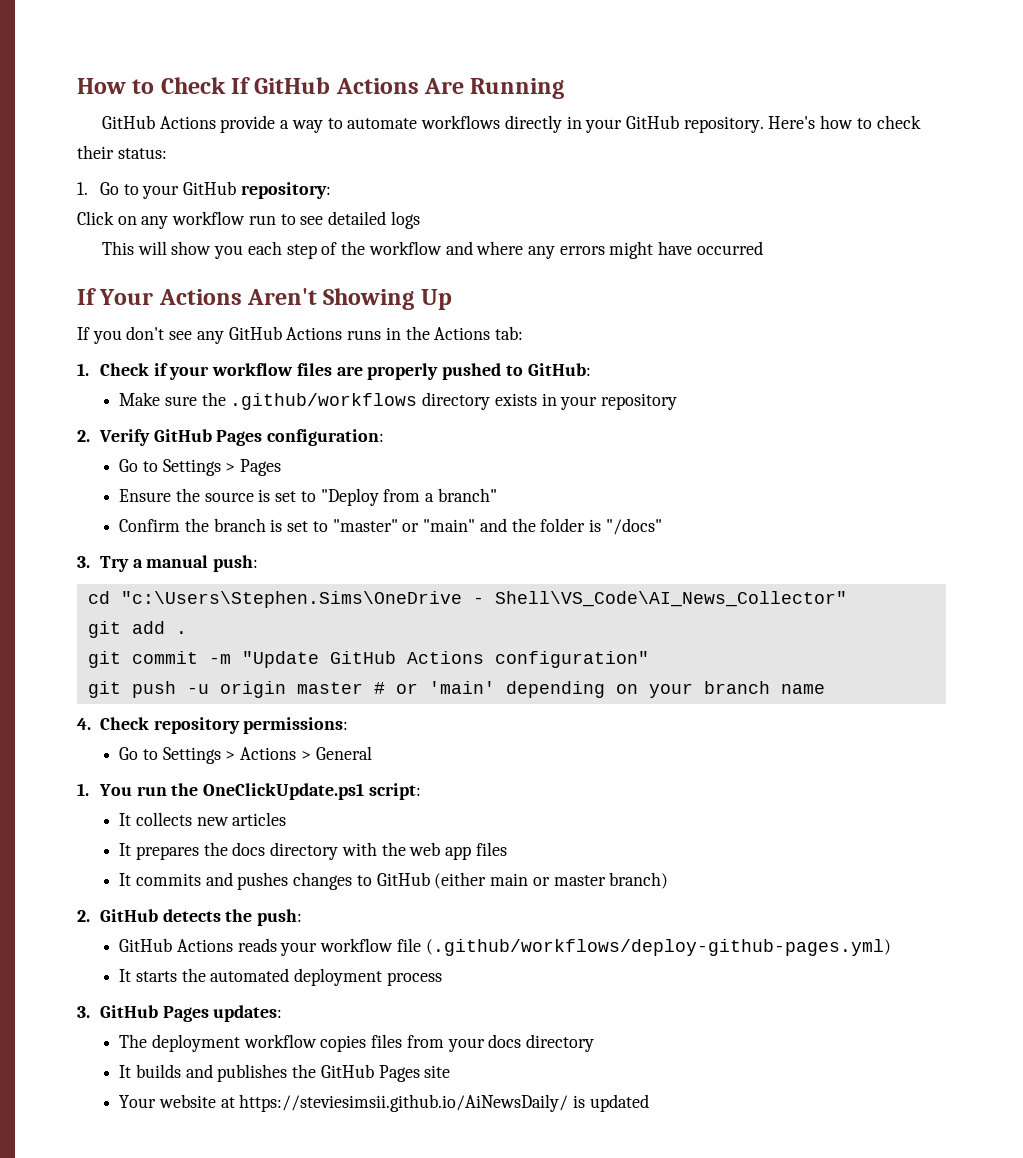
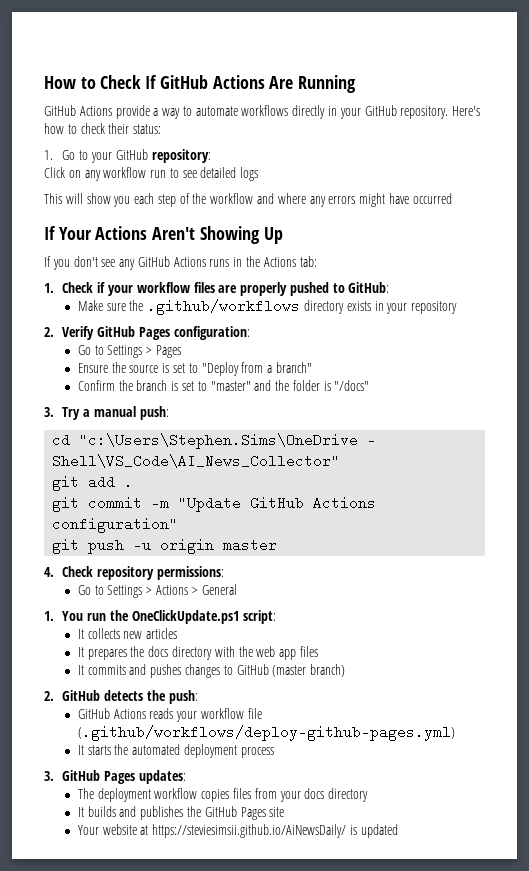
- Confirm the branch is set to "master" or "main" and the folder is "/docs"
+ Confirm the branch is set to "master" and the folder is "/docs"
- git push -u origin master # or 'main' depending on your branch name
+ git push -u origin master
- It commits and pushes changes to GitHub (either main or master branch)
+ It commits and pushes changes to GitHub (master branch)

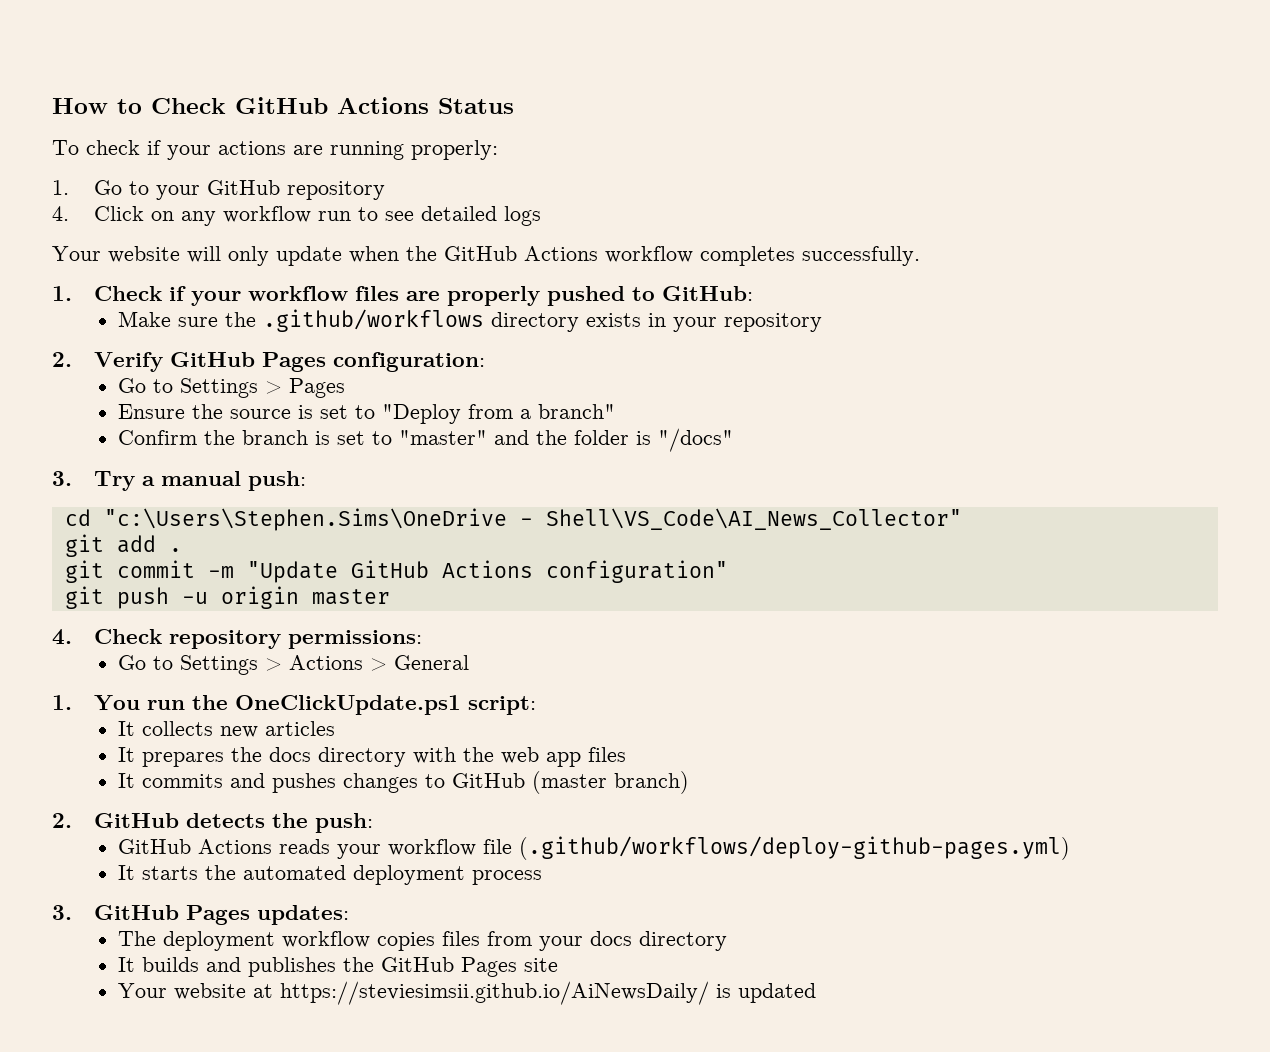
- How to Check If GitHub Actions Are Running
- GitHub Actions provide a way to automate workflows directly in your GitHub repository. Here's how to check their status:
+ How to Check GitHub Actions Status
+ To check if your actions are running properly:
- 1. Go to your GitHub repository:
- Click on any workflow run to see detailed logs
+ 1. Go to your GitHub repository
+ 4. Click on any workflow run to see detailed logs
- This will show you each step of the workflow and where any errors might have occurred
- If Your Actions Aren't Showing Up
- If you don't see any GitHub Actions runs in the Actions tab:
+ Your website will only update when the GitHub Actions workflow completes successfully.

